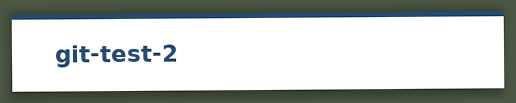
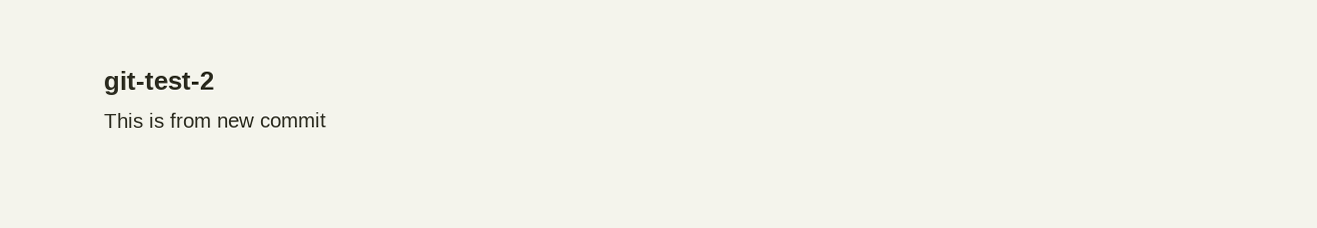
+ This is from new commit

